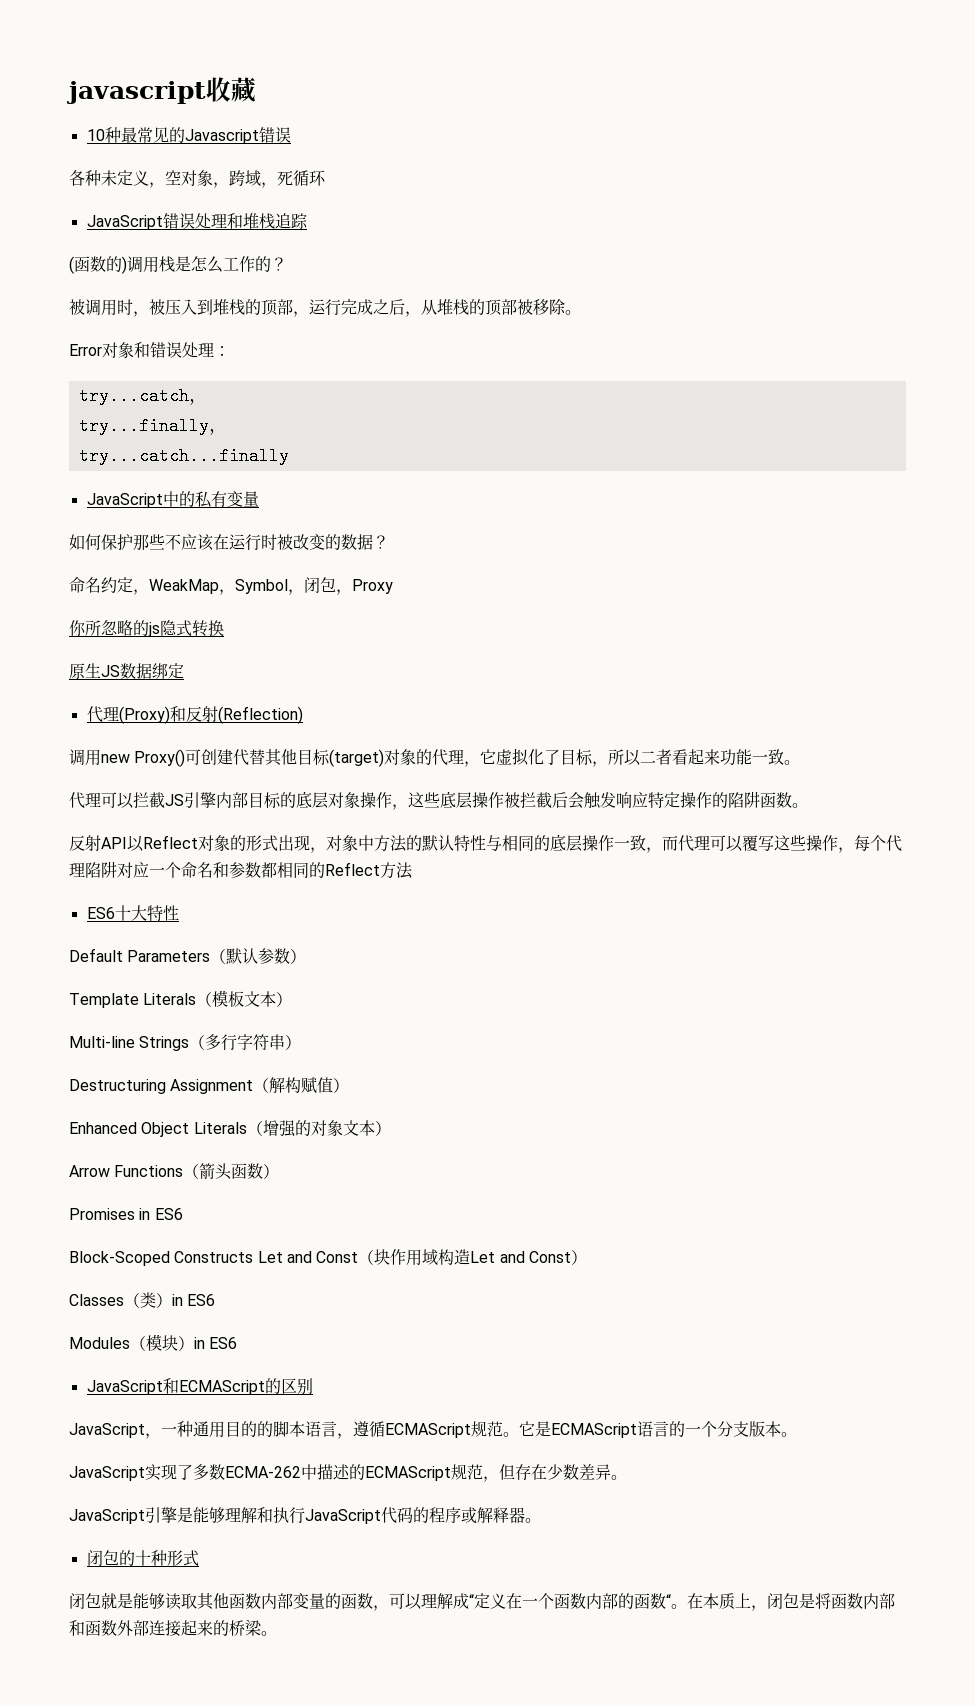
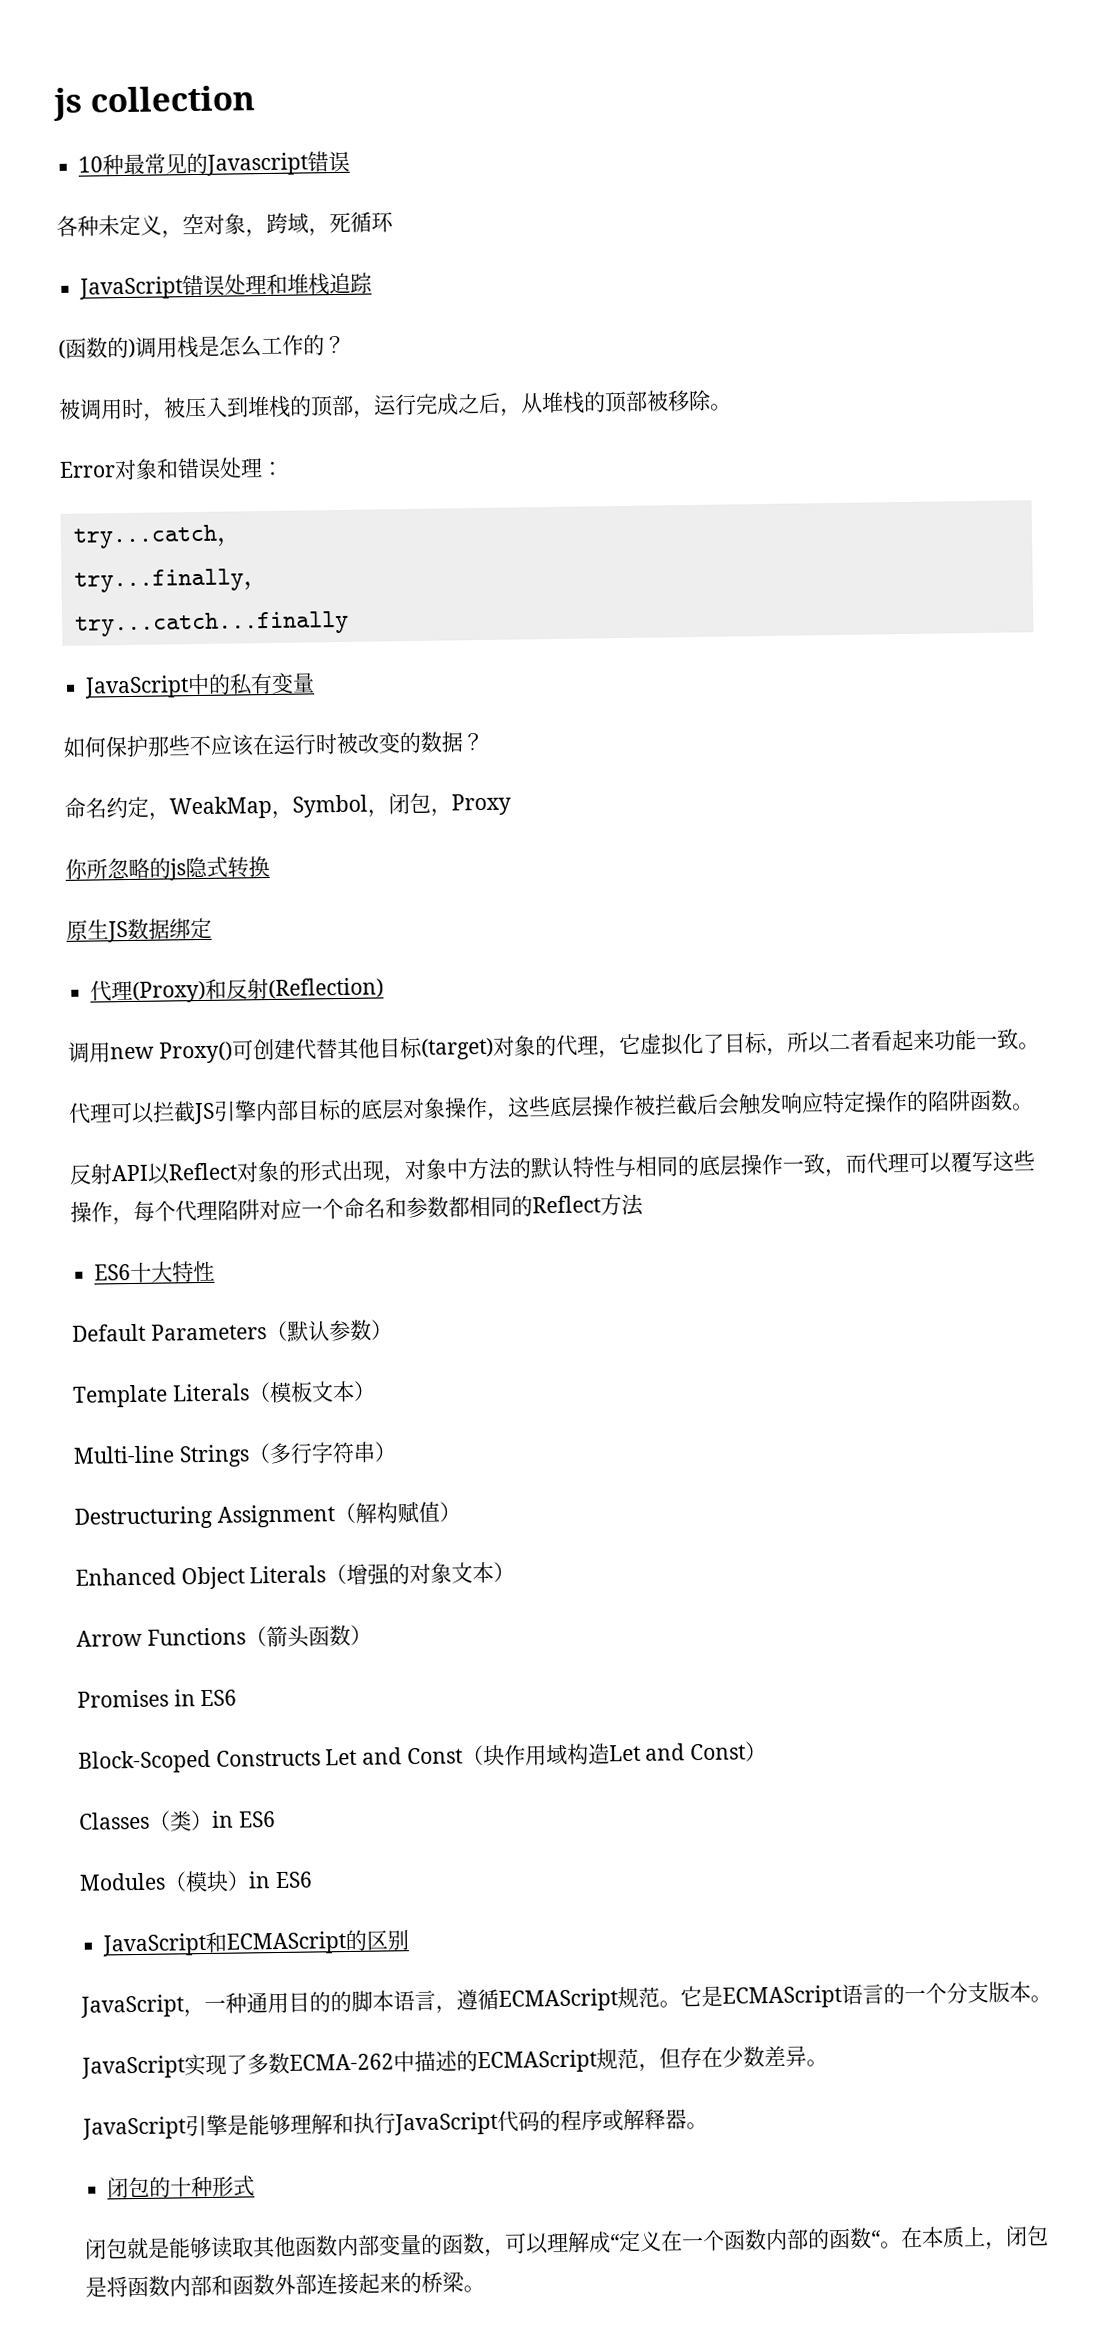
- javascript收藏
+ js collection

